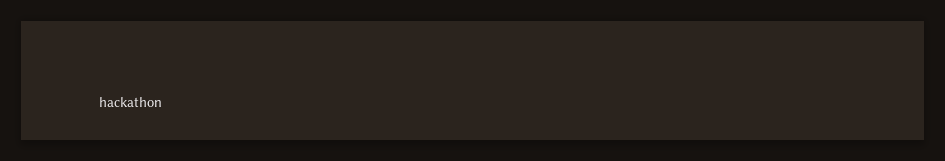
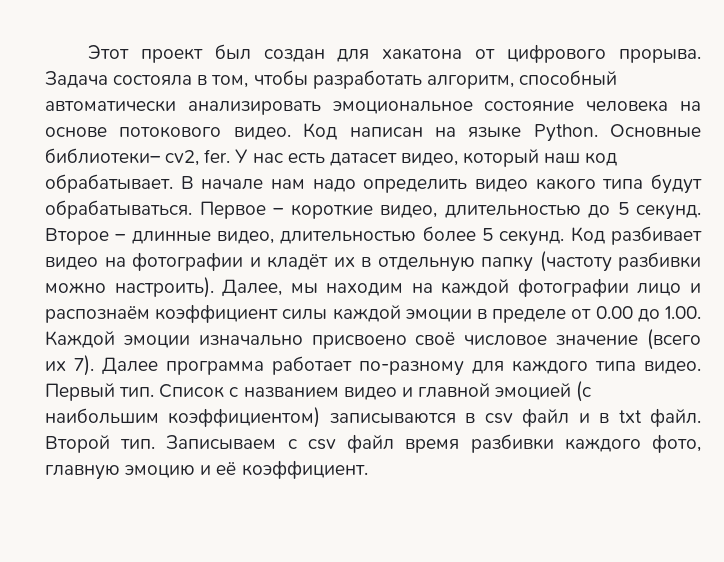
- hackathon
+ Этот проект был создан для хакатона от цифрового прорыва. Задача состояла в том, чтобы разработать алгоритм, способный автоматически анализировать эмоциональное состояние человека на основе потокового видео. Код написан на языке Python. Основные библиотеки– cv2, fer. У нас есть датасет видео, который наш код обрабатывает. В начале нам надо определить видео какого типа будут обрабатываться. Первое – короткие видео, длительностью до 5 секунд. Второе – длинные видео, длительностью более 5 секунд. Код разбивает видео на фотографии и кладёт их в отдельную папку (частоту разбивки можно настроить). Далее, мы находим на каждой фотографии лицо и распознаём коэффициент силы каждой эмоции в пределе от 0.00 до 1.00. Каждой эмоции изначально присвоено своё числовое значение (всего их 7). Далее программа работает по-разному для каждого типа видео. Первый тип. Список с названием видео и главной эмоцией (с наибольшим коэффициентом) записываются в csv файл и в txt файл. Второй тип. Записываем с csv файл время разбивки каждого фото, главную эмоцию и её коэффициент.

